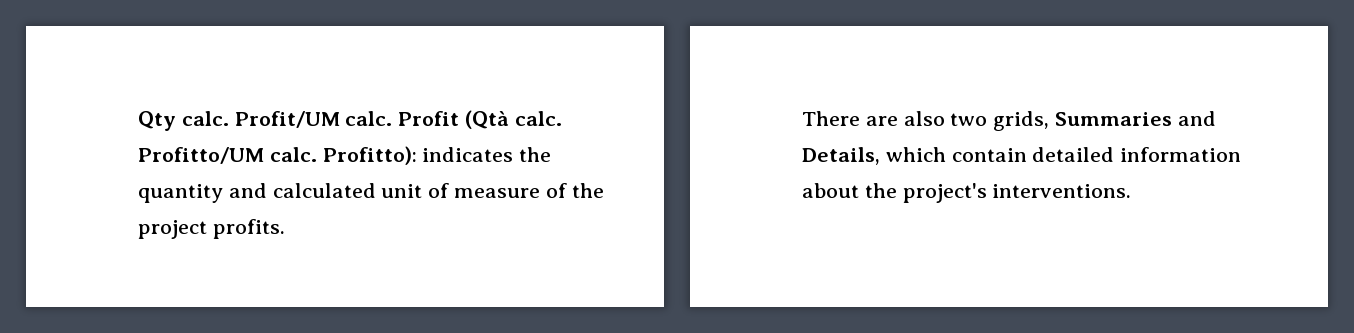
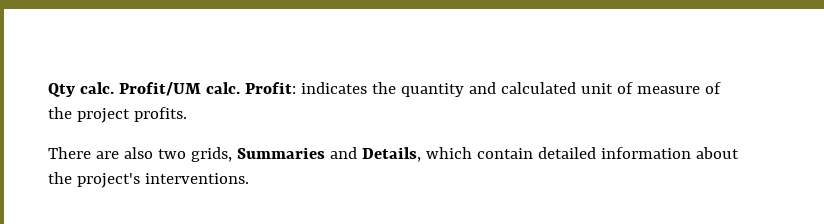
- Profit (Qtà calc. Profitto/UM calc. Profitto): indicates the quantity and calculated unit of measure of the project profits.
+ Profit: indicates the quantity and calculated unit of measure of the project profits.

